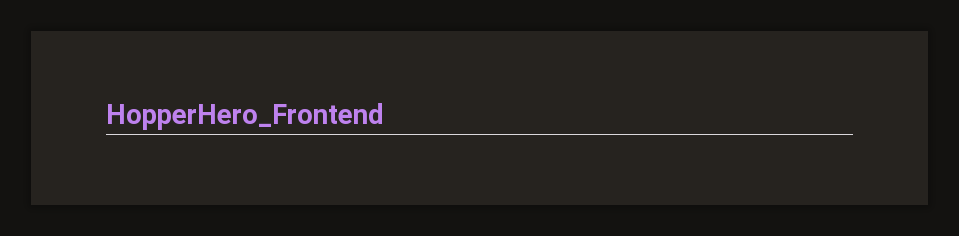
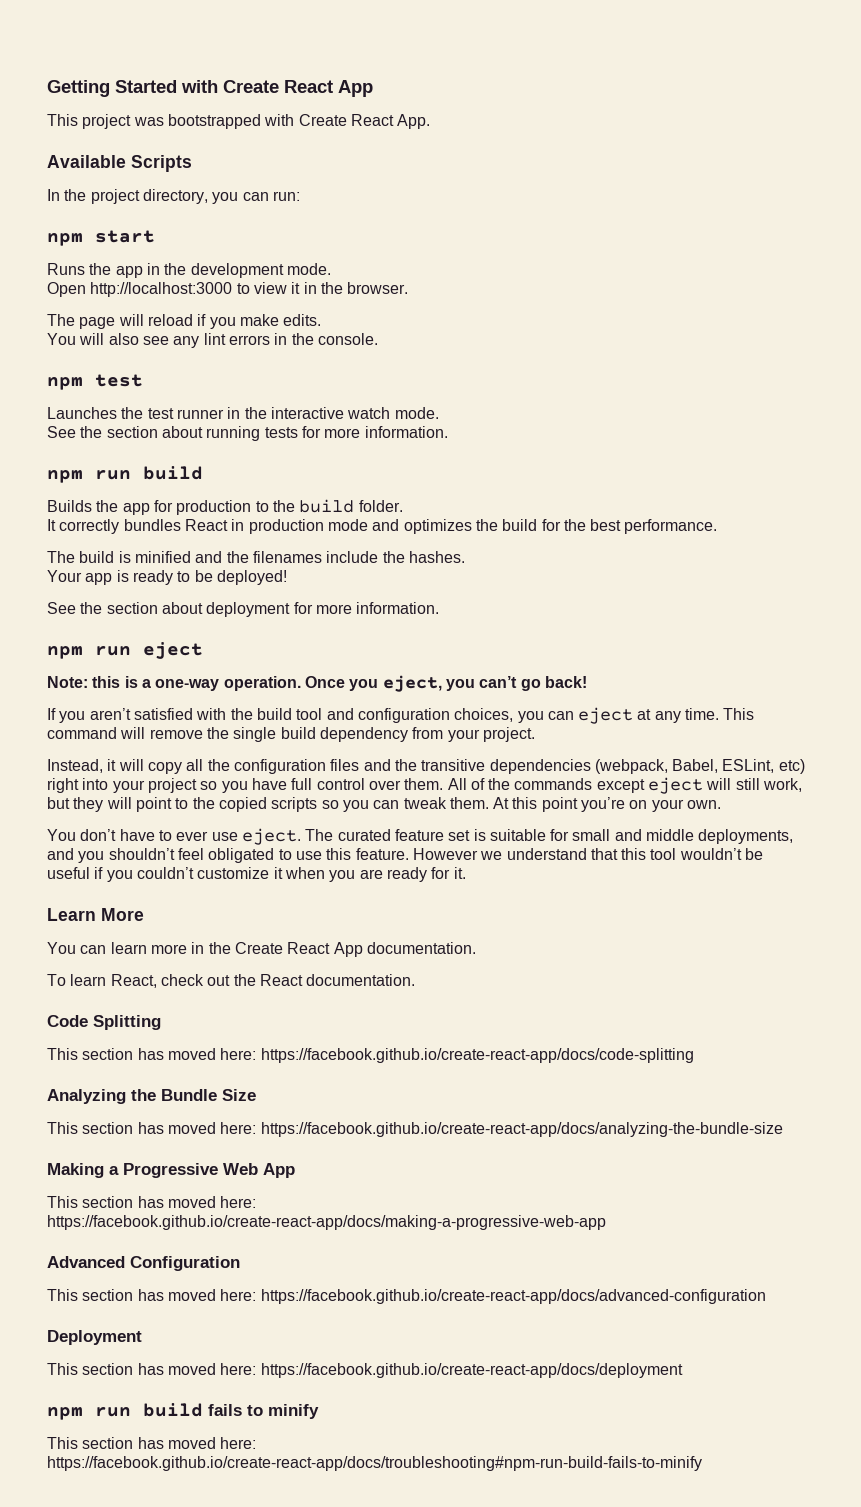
- HopperHero_Frontend
+ Getting Started with Create React App
+ This project was bootstrapped with Create React App.
+ Available Scripts
+ In the project directory, you can run:
+ npm start
+ Runs the app in the development mode.
+ Open http://localhost:3000 to view it in the browser.
+ The page will reload if you make edits.
+ You will also see any lint errors in the console.
+ npm test
+ Launches the test runner in the interactive watch mode.
+ See the section about running tests for more information.
+ npm run build
+ Builds the app for production to the build folder.
+ It correctly bundles React in production mode and optimizes the build for the best performance.
+ The build is minified and the filenames include the hashes.
+ Your app is ready to be deployed!
+ See the section about deployment for more information.
+ npm run eject
+ Note: this is a one-way operation. Once you eject, you can’t go back!
+ If you aren’t satisfied with the build tool and configuration choices, you can eject at any time. This command will remove the single build dependency from your project.
+ Instead, it will copy all the configuration files and the transitive dependencies (webpack, Babel, ESLint, etc) right into your project so you have full control over them. All of the commands except eject will still work, but they will point to the copied scripts so you can tweak them. At this point you’re on your own.
+ You don’t have to ever use eject. The curated feature set is suitable for small and middle deployments, and you shouldn’t feel obligated to use this feature. However we understand that this tool wouldn’t be useful if you couldn’t customize it when you are ready for it.
+ Learn More
+ You can learn more in the Create React App documentation.
+ To learn React, check out the React documentation.
+ Code Splitting
+ This section has moved here: https://facebook.github.io/create-react-app/docs/code-splitting
+ Analyzing the Bundle Size
+ This section has moved here: https://facebook.github.io/create-react-app/docs/analyzing-the-bundle-size
+ Making a Progressive Web App
+ This section has moved here: https://facebook.github.io/create-react-app/docs/making-a-progressive-web-app
+ Advanced Configuration
+ This section has moved here: https://facebook.github.io/create-react-app/docs/advanced-configuration
+ Deployment
+ This section has moved here: https://facebook.github.io/create-react-app/docs/deployment
+ npm run build fails to minify
+ This section has moved here: https://facebook.github.io/create-react-app/docs/troubleshooting#npm-run-build-fails-to-minify

